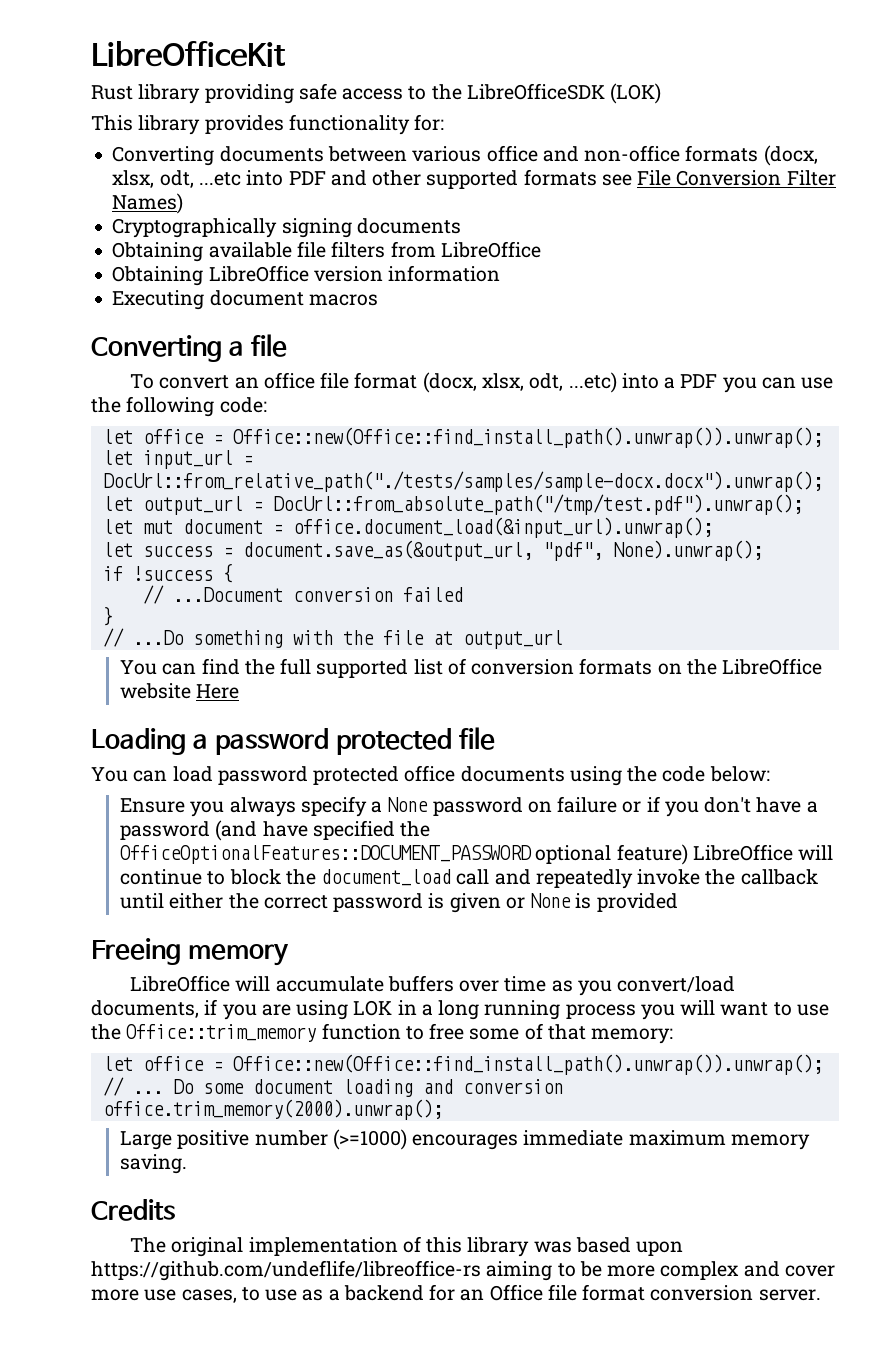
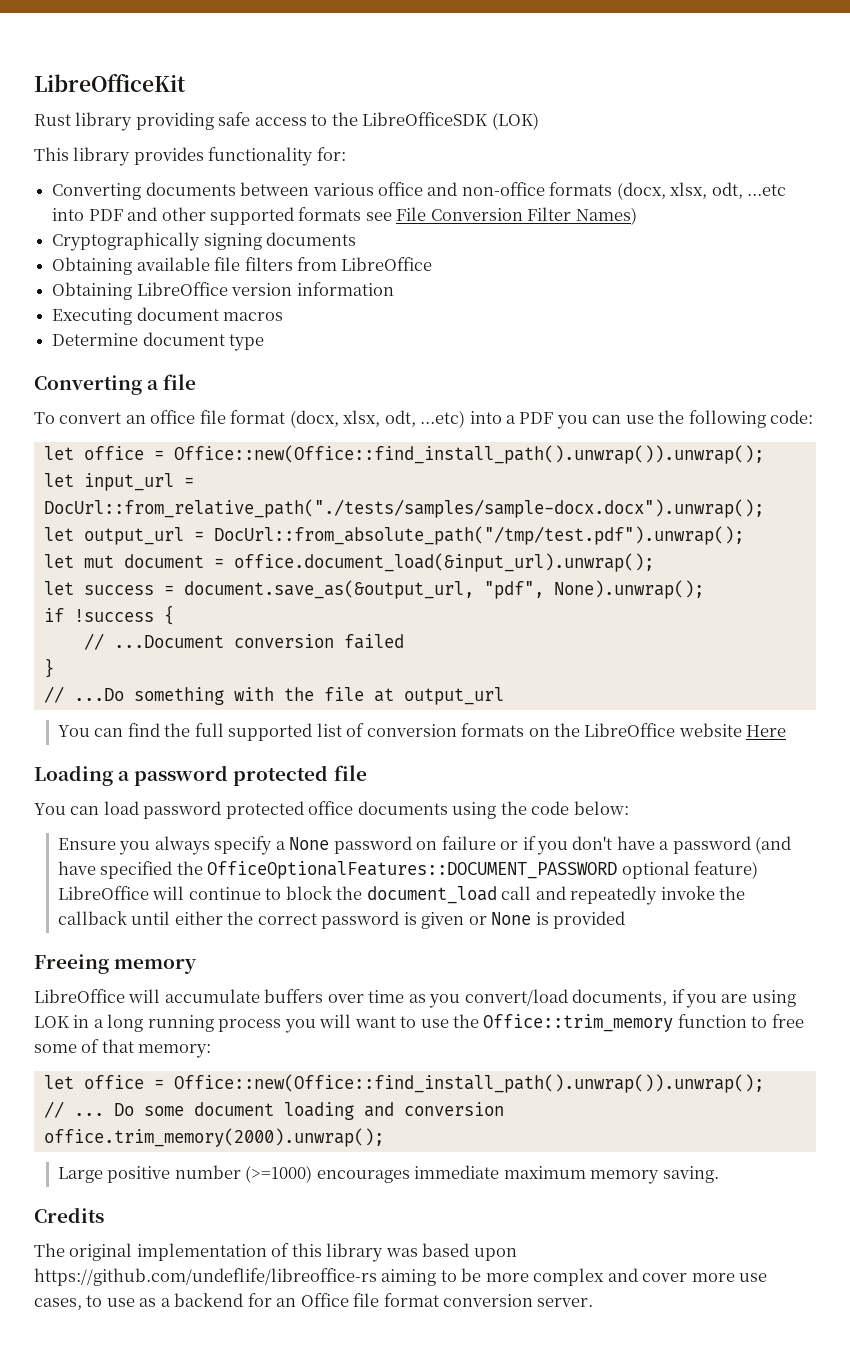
+ Determine document type

